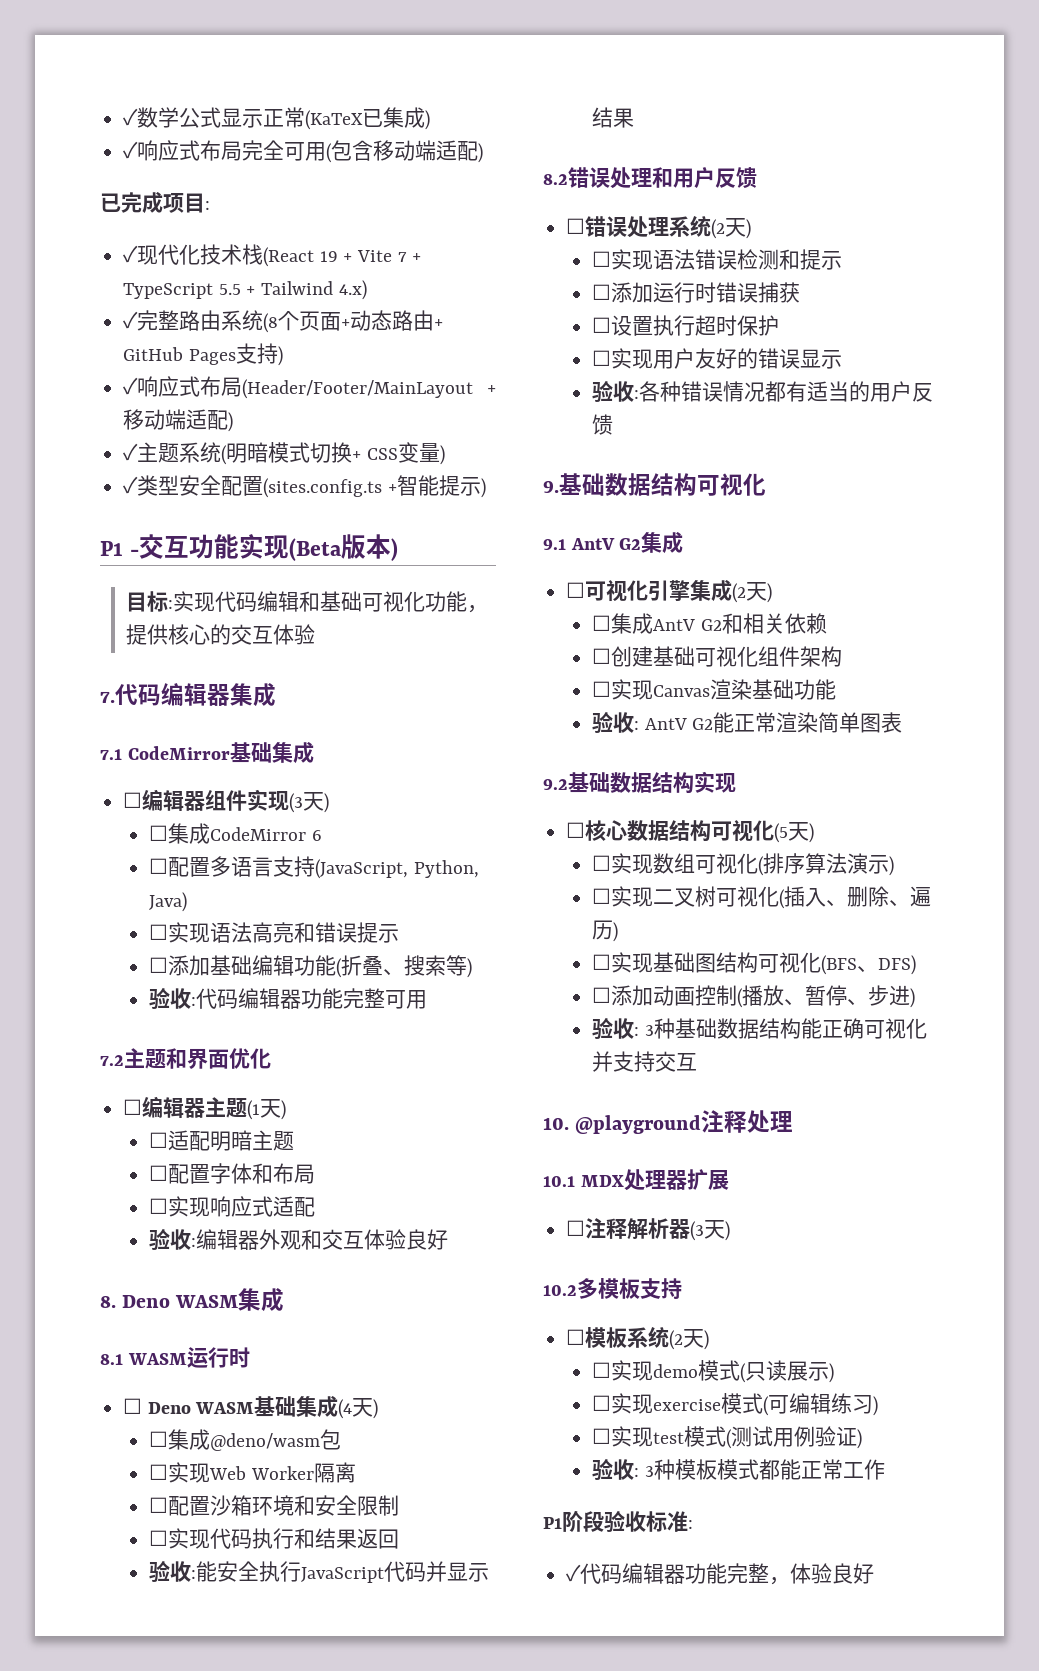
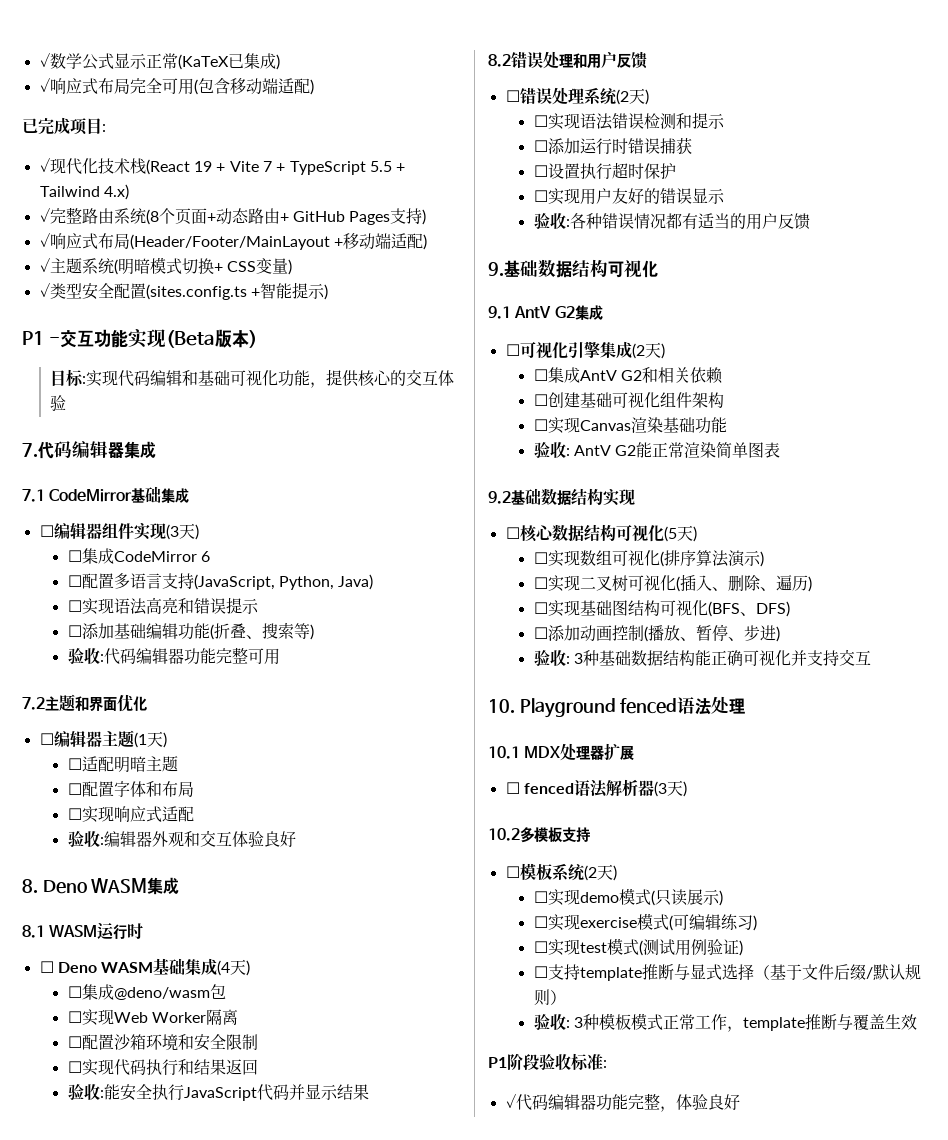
- 10. @playground注释处理
+ 10. Playground fenced语法处理
- ☐注释解析器(3天)
+ ☐ fenced语法解析器(3天)
+ ☐支持template推断与显式选择（基于文件后缀/默认规则）
- 验收: 3种模板模式都能正常工作
+ 验收: 3种模板模式正常工作，template推断与覆盖生效

